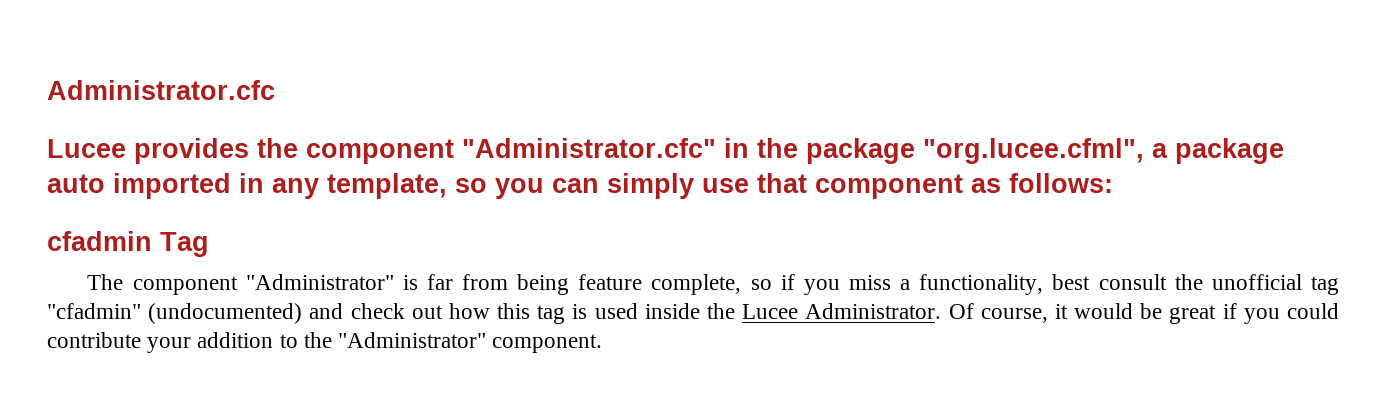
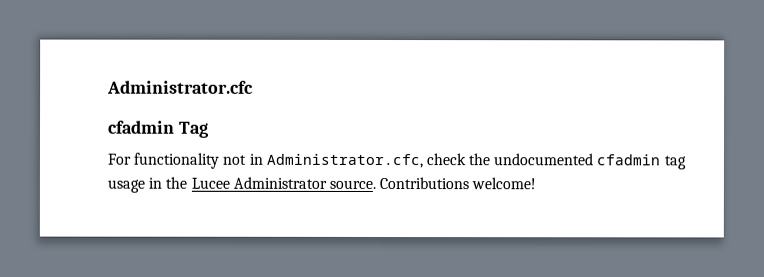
- Lucee provides the component "Administrator.cfc" in the package "org.lucee.cfml", a package auto imported in any template, so you can simply use that component as follows:
  cfadmin Tag
- The component "Administrator" is far from being feature complete, so if you miss a functionality, best consult the unofficial tag "cfadmin" (undocumented) and check out how this tag is used inside the Lucee Administrator. Of course, it would be great if you could contribute your addition to the "Administrator" component.
+ For functionality not in Administrator.cfc, check the undocumented cfadmin tag usage in the Lucee Administrator source. Contributions welcome!

